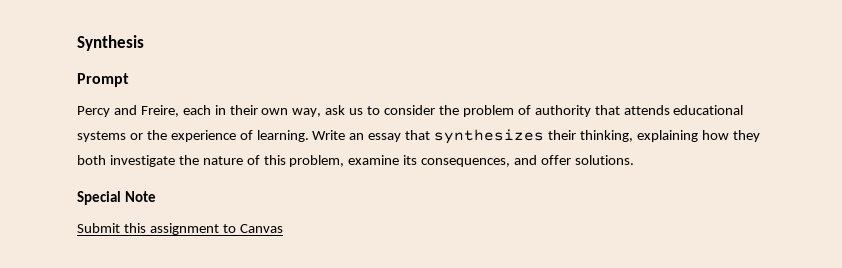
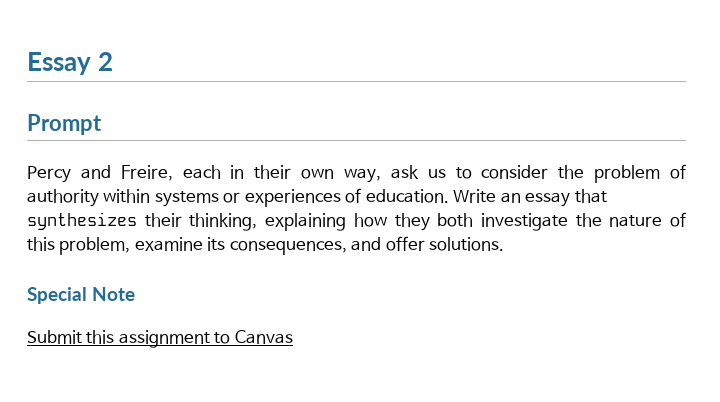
- Synthesis
+ Essay 2
- Percy and Freire, each in their own way, ask us to consider the problem of authority that attends educational systems or the experience of learning.
+ Percy and Freire, each in their own way, ask us to consider the problem of authority within systems or experiences of education.

